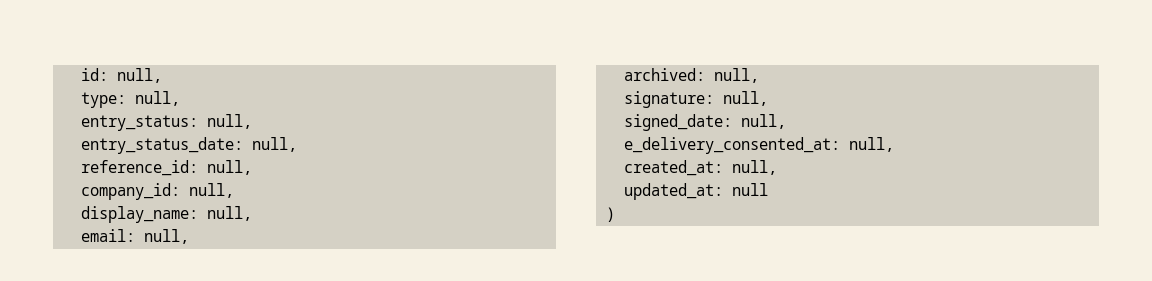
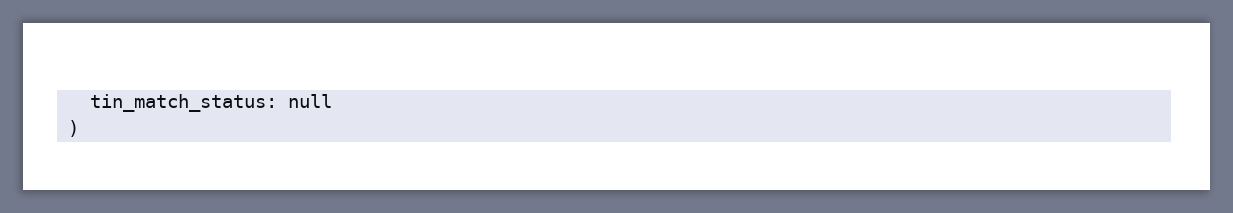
- id: null,
- type: null,
- entry_status: null,
- entry_status_date: null,
- reference_id: null,
- company_id: null,
- display_name: null,
- email: null,
- archived: null,
- signature: null,
- signed_date: null,
- e_delivery_consented_at: null,
- created_at: null,
- updated_at: null
+ tin_match_status: null

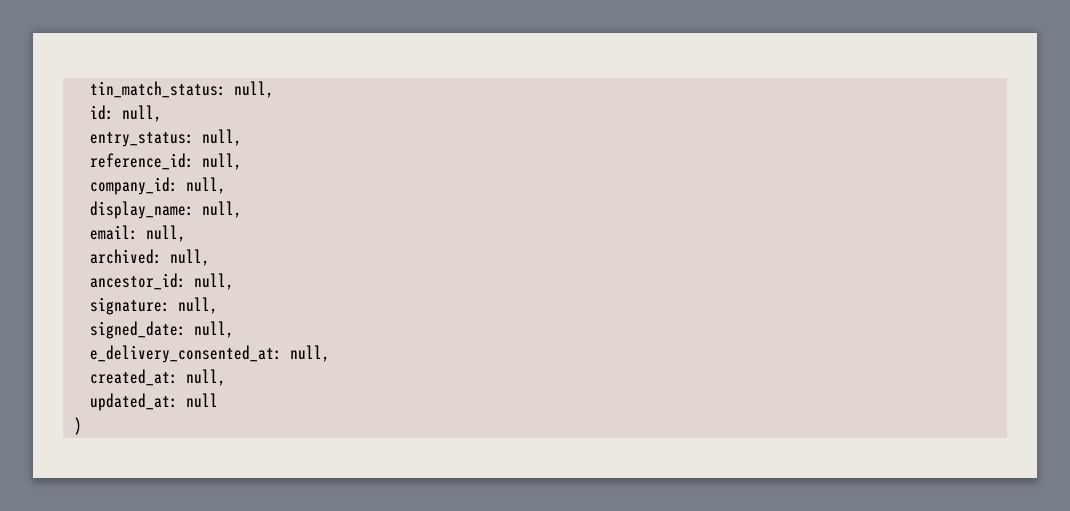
- tin_match_status: null
+ tin_match_status: null,
+ id: null,
+ entry_status: null,
+ reference_id: null,
+ company_id: null,
+ display_name: null,
+ email: null,
+ archived: null,
+ ancestor_id: null,
+ signature: null,
+ signed_date: null,
+ e_delivery_consented_at: null,
+ created_at: null,
+ updated_at: null

